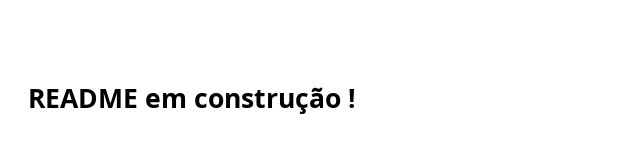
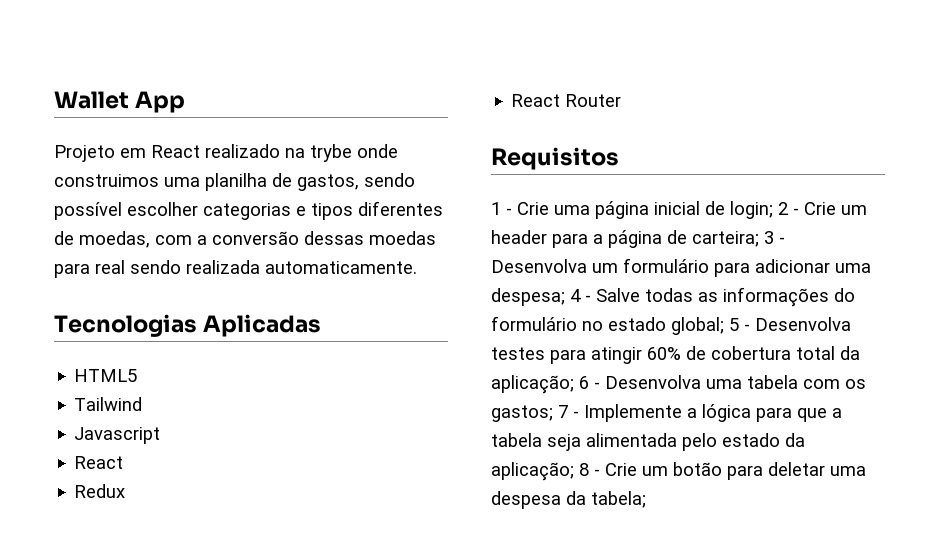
- README em construção !
+ Wallet App
+ Projeto em React realizado na trybe onde construimos uma planilha de gastos, sendo possível escolher categorias e tipos diferentes de moedas, com a conversão dessas moedas para real sendo realizada automaticamente.
+ Tecnologias Aplicadas
+ HTML5
+ Tailwind
+ Javascript
+ React
+ Redux
+ React Router
+ Requisitos
+ 1 - Crie uma página inicial de login; 2 - Crie um header para a página de carteira; 3 - Desenvolva um formulário para adicionar uma despesa; 4 - Salve todas as informações do formulário no estado global; 5 - Desenvolva testes para atingir 60% de cobertura total da aplicação; 6 - Desenvolva uma tabela com os gastos; 7 - Implemente a lógica para que a tabela seja alimentada pelo estado da aplicação; 8 - Crie um botão para deletar uma despesa da tabela;

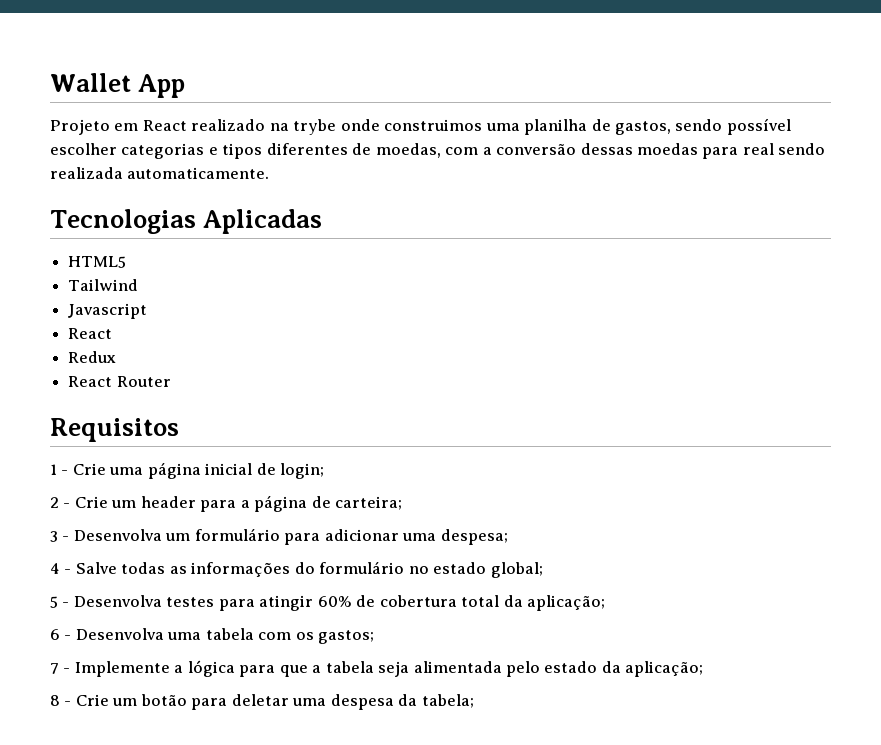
- 1 - Crie uma página inicial de login; 2 - Crie um header para a página de carteira; 3 - Desenvolva um formulário para adicionar uma despesa; 4 - Salve todas as informações do formulário no estado global; 5 - Desenvolva testes para atingir 60% de cobertura total da aplicação; 6 - Desenvolva uma tabela com os gastos; 7 - Implemente a lógica para que a tabela seja alimentada pelo estado da aplicação; 8 - Crie um botão para deletar uma despesa da tabela;
+ 1 - Crie uma página inicial de login;
+ 2 - Crie um header para a página de carteira;
+ 3 - Desenvolva um formulário para adicionar uma despesa;
+ 4 - Salve todas as informações do formulário no estado global;
+ 5 - Desenvolva testes para atingir 60% de cobertura total da aplicação;
+ 6 - Desenvolva uma tabela com os gastos;
+ 7 - Implemente a lógica para que a tabela seja alimentada pelo estado da aplicação;
+ 8 - Crie um botão para deletar uma despesa da tabela;

